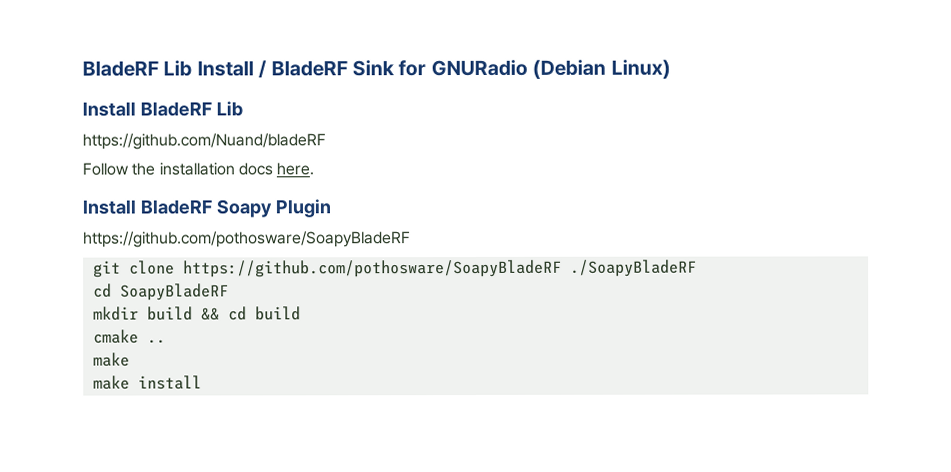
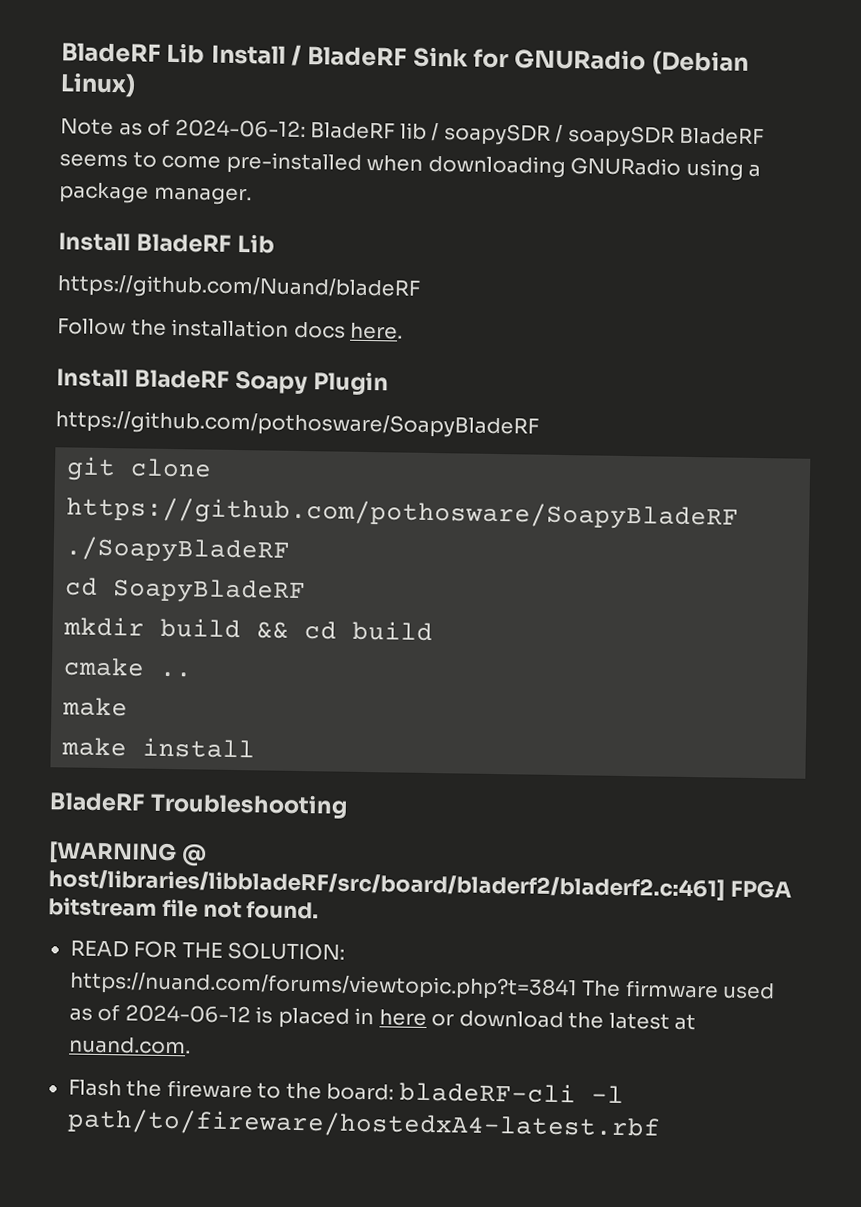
+ Note as of 2024-06-12: BladeRF lib / soapySDR / soapySDR BladeRF seems to come pre-installed when downloading GNURadio using a package manager.
+ BladeRF Troubleshooting
+ [WARNING @ host/libraries/libbladeRF/src/board/bladerf2/bladerf2.c:461] FPGA bitstream file not found.
+ READ FOR THE SOLUTION: https://nuand.com/forums/viewtopic.php?t=3841 The firmware used as of 2024-06-12 is placed in here or download the latest at nuand.com.
+ Flash the fireware to the board: bladeRF-cli -l path/to/fireware/hostedxA4-latest.rbf

